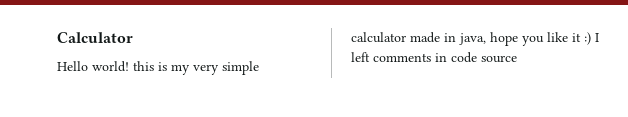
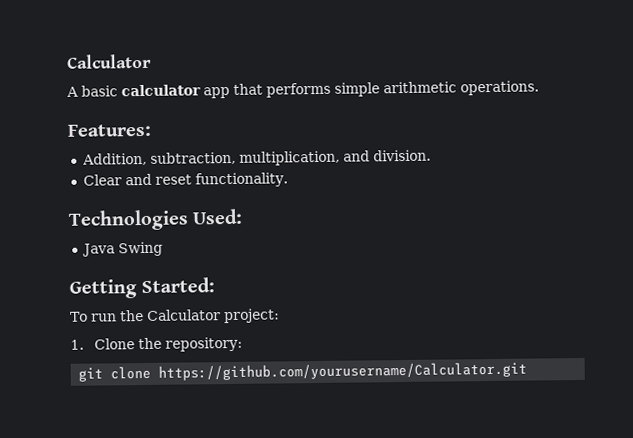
- Hello world! this is my very simple calculator made in java, hope you like it :) I left comments in code source
+ A basic calculator app that performs simple arithmetic operations.
+ Features:
+ Addition, subtraction, multiplication, and division.
+ Clear and reset functionality.
+ Technologies Used:
+ Java Swing
+ Getting Started:
+ To run the Calculator project:
+ 1. Clone the repository:
+ git clone https://github.com/yourusername/Calculator.git

